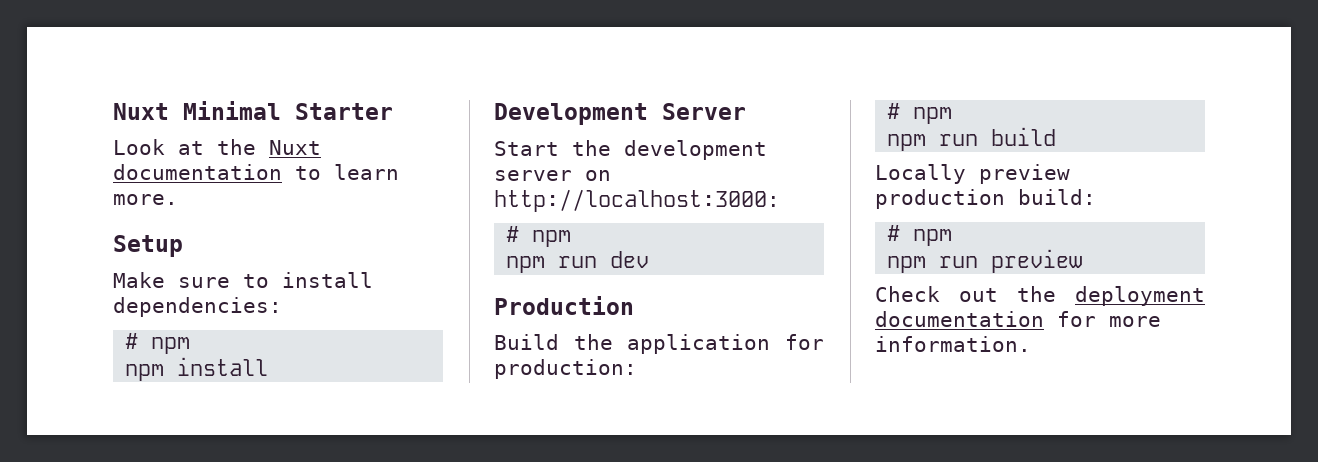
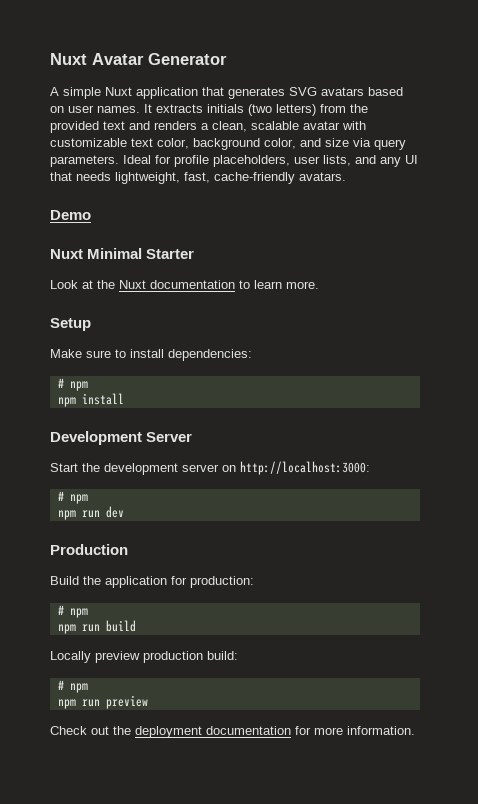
+ Nuxt Avatar Generator
+ A simple Nuxt application that generates SVG avatars based on user names. It extracts initials (two letters) from the provided text and renders a clean, scalable avatar with customizable text color, background color, and size via query parameters. Ideal for profile placeholders, user lists, and any UI that needs lightweight, fast, cache-friendly avatars.
+ Demo

